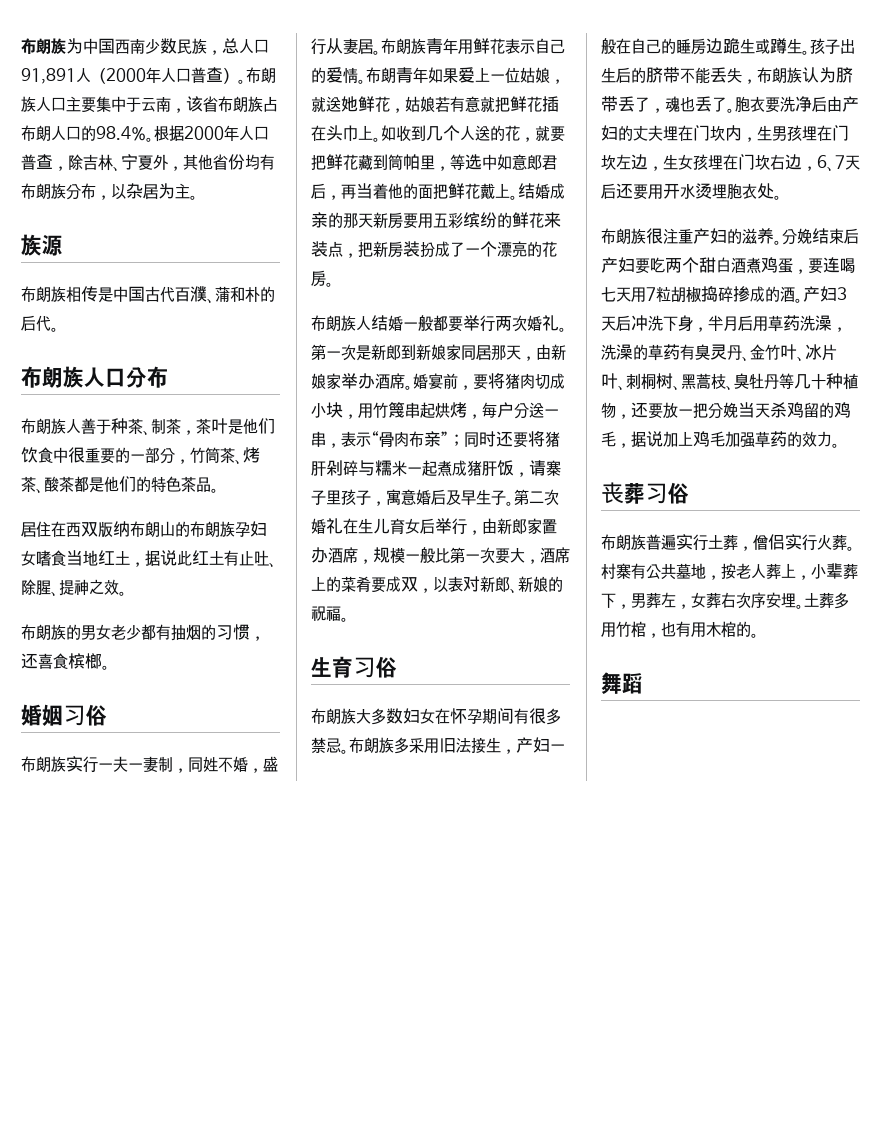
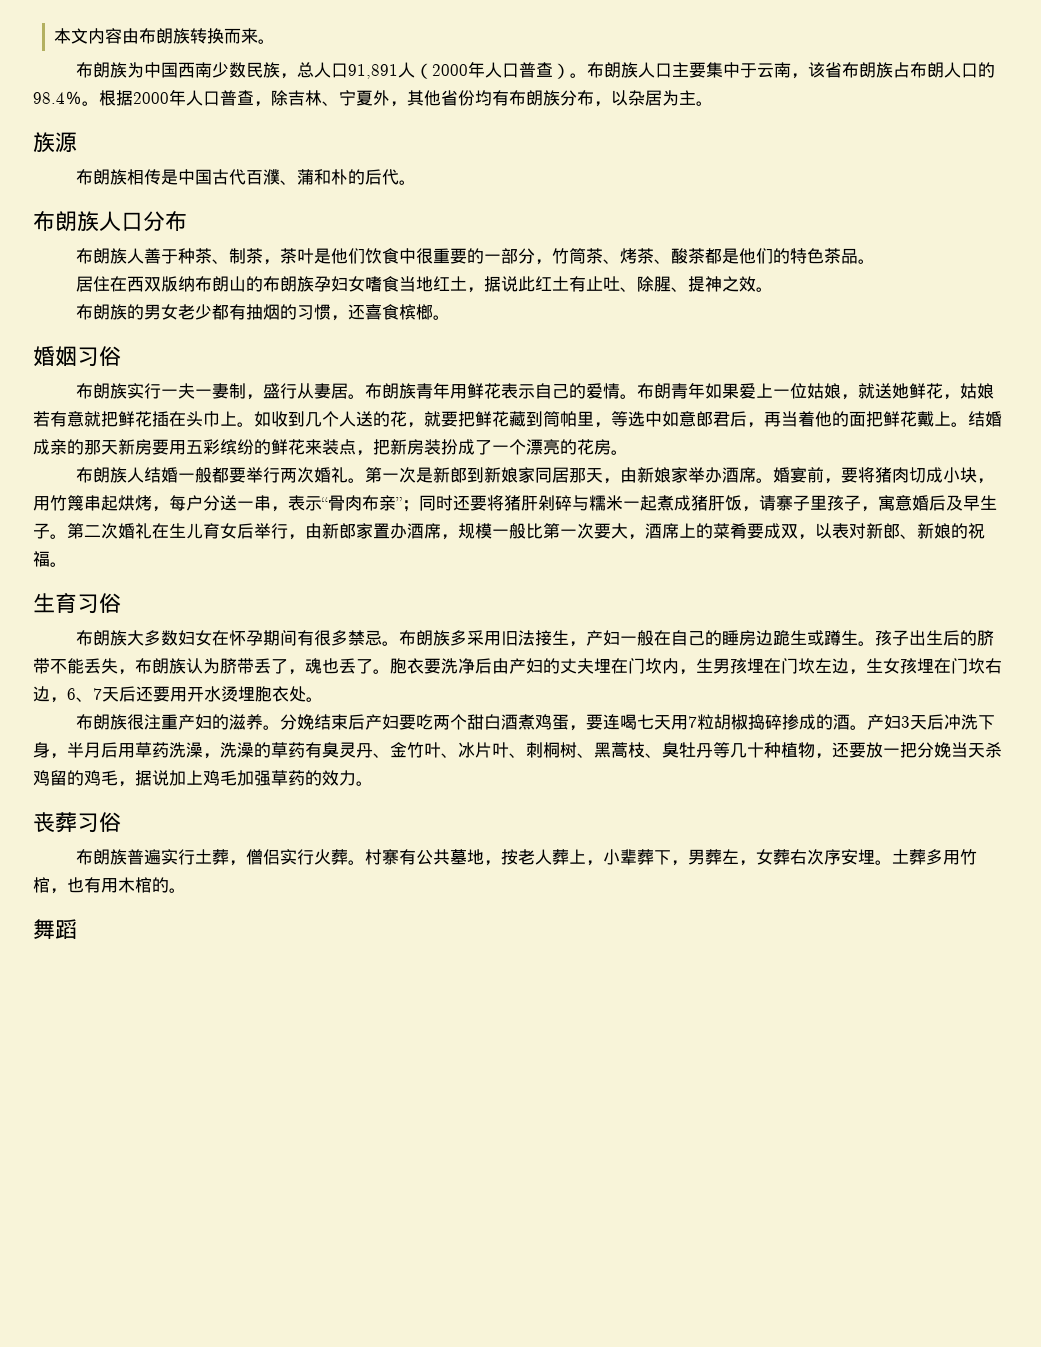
+ 本文内容由布朗族转换而来。
- 布朗族实行一夫一妻制，同姓不婚，盛行从妻居。
+ 布朗族实行一夫一妻制，盛行从妻居。

